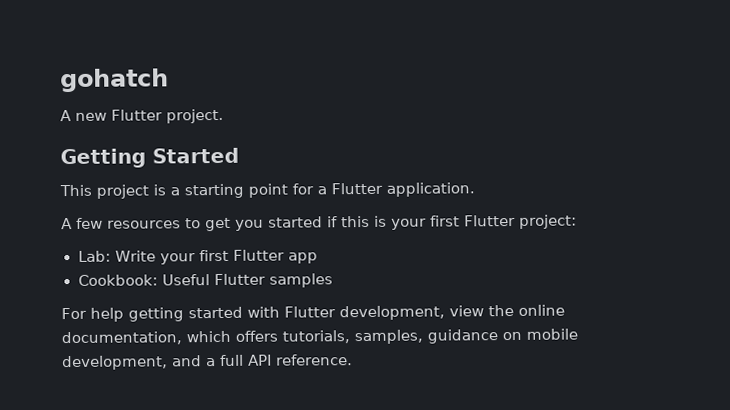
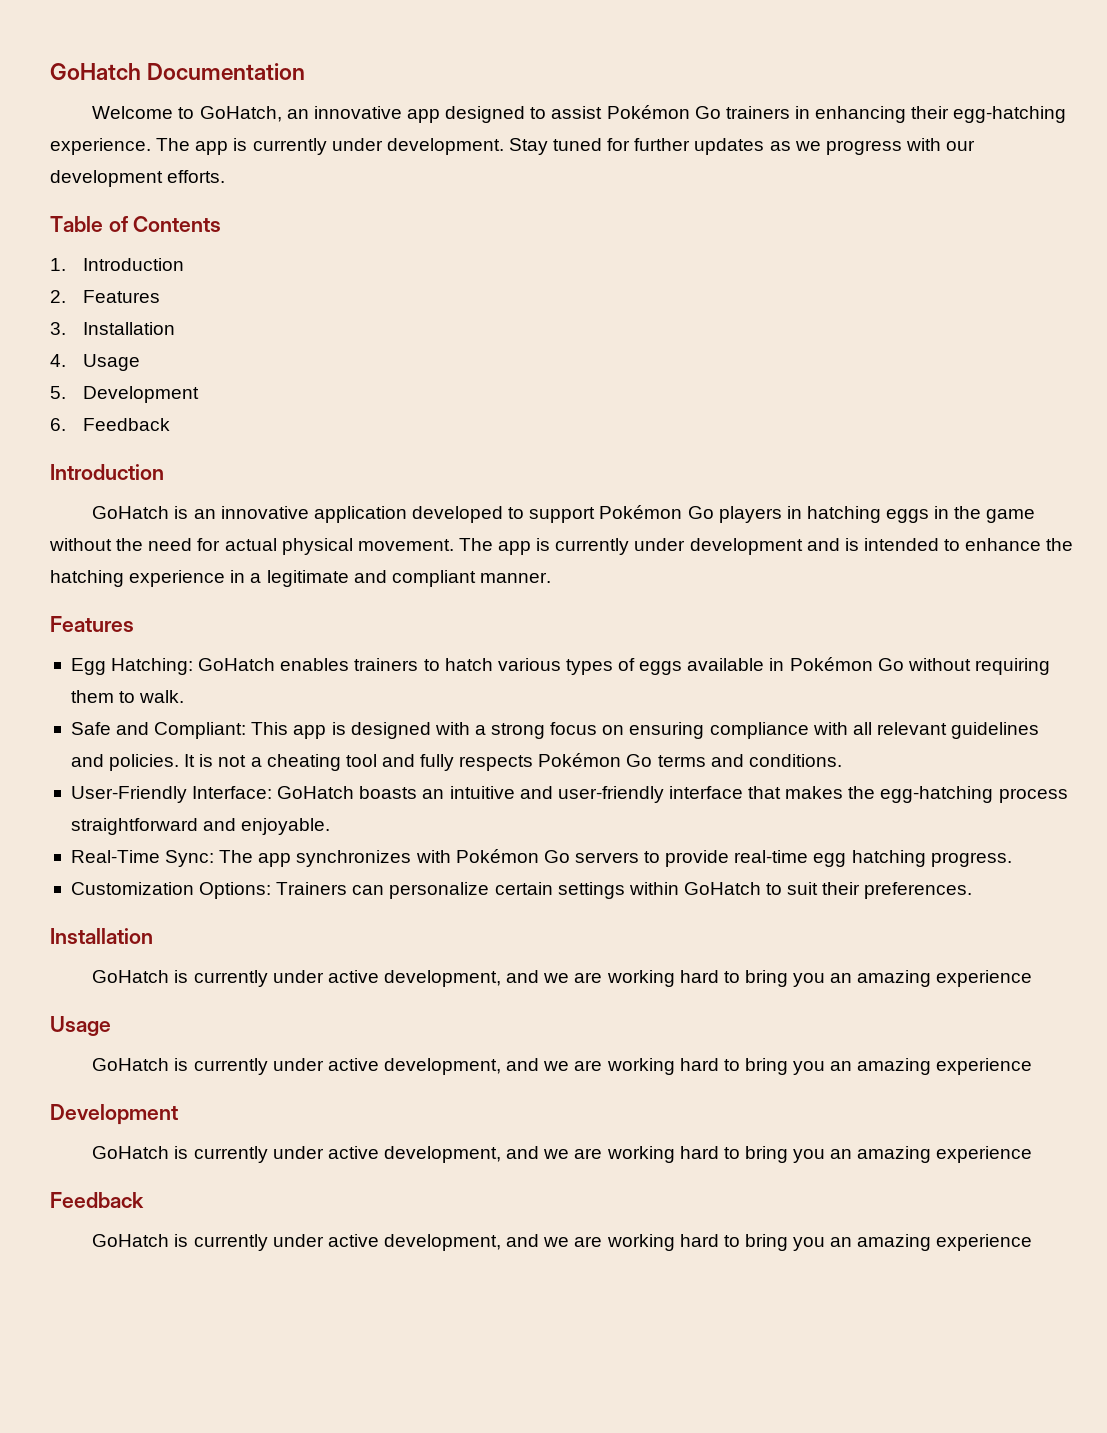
- gohatch
- A new Flutter project.
- Getting Started
- This project is a starting point for a Flutter application.
- A few resources to get you started if this is your first Flutter project:
- Lab: Write your first Flutter app
- Cookbook: Useful Flutter samples
- For help getting started with Flutter development, view the online documentation, which offers tutorials, samples, guidance on mobile development, and a full API reference.
+ GoHatch Documentation
+ Welcome to GoHatch, an innovative app designed to assist Pokémon Go trainers in enhancing their egg-hatching experience. The app is currently under development. Stay tuned for further updates as we progress with our development efforts.
+ Table of Contents
+ 1. Introduction
+ 2. Features
+ 3. Installation
+ 4. Usage
+ 5. Development
+ 6. Feedback
+ Introduction
+ GoHatch is an innovative application developed to support Pokémon Go players in hatching eggs in the game without the need for actual physical movement. The app is currently under development and is intended to enhance the hatching experience in a legitimate and compliant manner.
+ Features
+ Egg Hatching: GoHatch enables trainers to hatch various types of eggs available in Pokémon Go without requiring them to walk.
+ Safe and Compliant: This app is designed with a strong focus on ensuring compliance with all relevant guidelines and policies. It is not a cheating tool and fully respects Pokémon Go terms and conditions.
+ User-Friendly Interface: GoHatch boasts an intuitive and user-friendly interface that makes the egg-hatching process straightforward and enjoyable.
+ Real-Time Sync: The app synchronizes with Pokémon Go servers to provide real-time egg hatching progress.
+ Customization Options: Trainers can personalize certain settings within GoHatch to suit their preferences.
+ Installation
+ GoHatch is currently under active development, and we are working hard to bring you an amazing experience
+ Usage
+ GoHatch is currently under active development, and we are working hard to bring you an amazing experience
+ Development
+ GoHatch is currently under active development, and we are working hard to bring you an amazing experience
+ Feedback
+ GoHatch is currently under active development, and we are working hard to bring you an amazing experience

